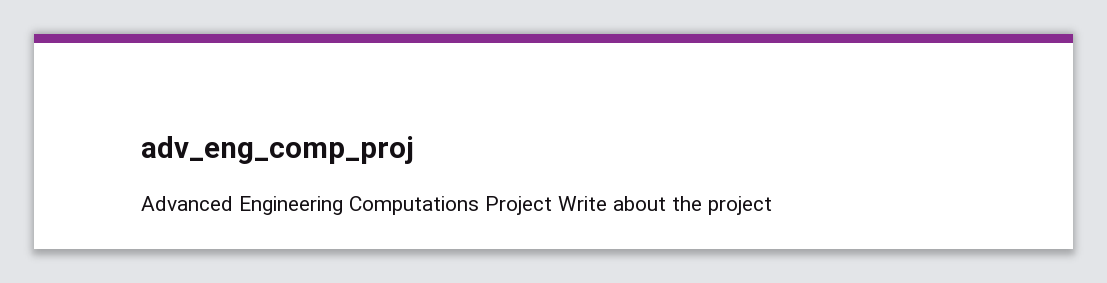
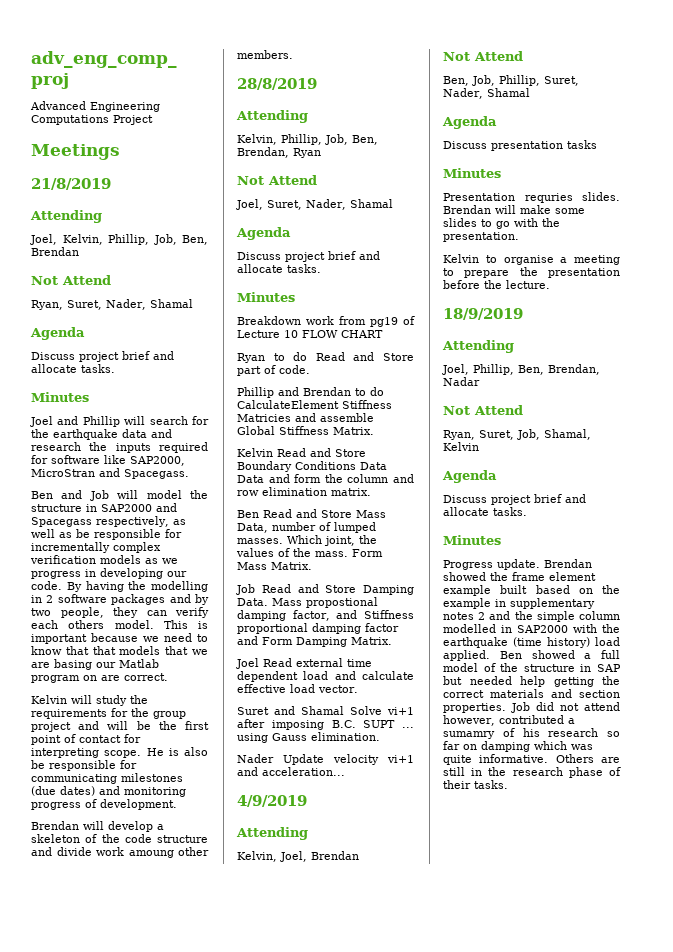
- Advanced Engineering Computations Project Write about the project
+ Advanced Engineering Computations Project
+ Meetings
+ 21/8/2019
+ Attending
+ Joel, Kelvin, Phillip, Job, Ben, Brendan
+ Not Attend
+ Ryan, Suret, Nader, Shamal
+ Agenda
+ Discuss project brief and allocate tasks.
+ Minutes
+ Joel and Phillip will search for the earthquake data and research the inputs required for software like SAP2000, MicroStran and Spacegass.
+ Ben and Job will model the structure in SAP2000 and Spacegass respectively, as well as be responsible for incrementally complex verification models as we progress in developing our code. By having the modelling in 2 software packages and by two people, they can verify each others model. This is important because we need to know that that models that we are basing our Matlab program on are correct.
+ Kelvin will study the requirements for the group project and will be the first point of contact for interpreting scope. He is also be responsible for communicating milestones (due dates) and monitoring progress of development.
+ Brendan will develop a skeleton of the code structure and divide work amoung other members.
+ 28/8/2019
+ Attending
+ Kelvin, Phillip, Job, Ben, Brendan, Ryan
+ Not Attend
+ Joel, Suret, Nader, Shamal
+ Agenda
+ Discuss project brief and allocate tasks.
+ Minutes
+ Breakdown work from pg19 of Lecture 10 FLOW CHART
+ Ryan to do Read and Store part of code.
+ Phillip and Brendan to do CalculateElement Stiffness Matricies and assemble Global Stiffness Matrix.
+ Kelvin Read and Store Boundary Conditions Data Data and form the column and row elimination matrix.
+ Ben Read and Store Mass Data, number of lumped masses. Which joint, the values of the mass. Form Mass Matrix.
+ Job Read and Store Damping Data. Mass propostional damping factor, and Stiffness proportional damping factor and Form Damping Matrix.
+ Joel Read external time dependent load and calculate effective load vector.
+ Suret and Shamal Solve vi+1 after imposing B.C. SUPT ... using Gauss elimination.
+ Nader Update velocity vi+1 and acceleration...
+ 4/9/2019
+ Attending
+ Kelvin, Joel, Brendan
+ Not Attend
+ Ben, Job, Phillip, Suret, Nader, Shamal
+ Agenda
+ Discuss presentation tasks
+ Minutes
+ Presentation requries slides. Brendan will make some slides to go with the presentation.
+ Kelvin to organise a meeting to prepare the presentation before the lecture.
+ 18/9/2019
+ Attending
+ Joel, Phillip, Ben, Brendan, Nadar
+ Not Attend
+ Ryan, Suret, Job, Shamal, Kelvin
+ Agenda
+ Discuss project brief and allocate tasks.
+ Minutes
+ Progress update. Brendan showed the frame element example built based on the example in supplementary notes 2 and the simple column modelled in SAP2000 with the earthquake (time history) load applied. Ben showed a full model of the structure in SAP but needed help getting the correct materials and section properties. Job did not attend however, contributed a sumamry of his research so far on damping which was quite informative. Others are still in the research phase of their tasks.

